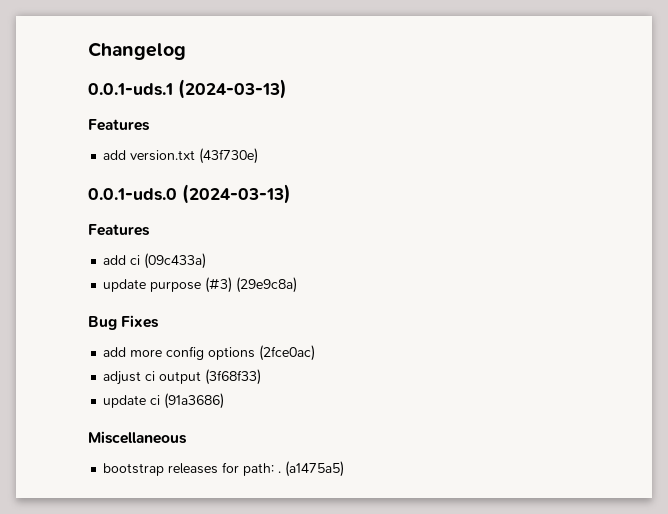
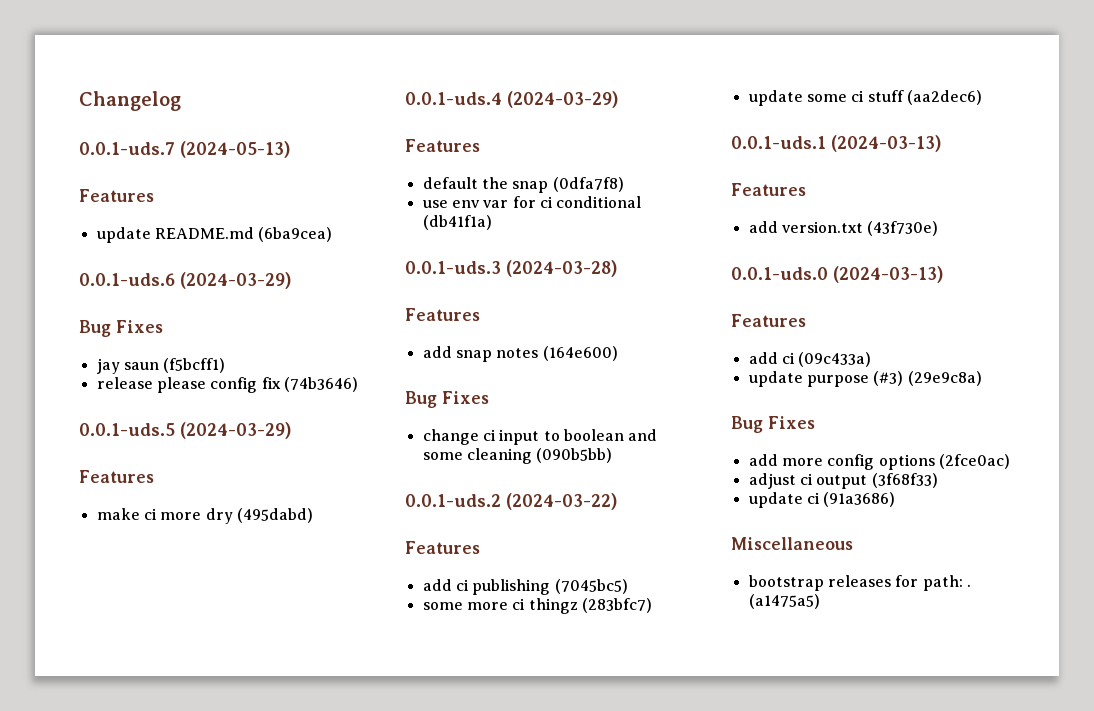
+ 0.0.1-uds.7 (2024-05-13)
+ Features
+ update README.md (6ba9cea)
+ 0.0.1-uds.6 (2024-03-29)
+ Bug Fixes
+ jay saun (f5bcff1)
+ release please config fix (74b3646)
+ 0.0.1-uds.5 (2024-03-29)
+ Features
+ make ci more dry (495dabd)
+ 0.0.1-uds.4 (2024-03-29)
+ Features
+ default the snap (0dfa7f8)
+ use env var for ci conditional (db41f1a)
+ 0.0.1-uds.3 (2024-03-28)
+ Features
+ add snap notes (164e600)
+ Bug Fixes
+ change ci input to boolean and some cleaning (090b5bb)
+ 0.0.1-uds.2 (2024-03-22)
+ Features
+ add ci publishing (7045bc5)
+ some more ci thingz (283bfc7)
+ update some ci stuff (aa2dec6)

